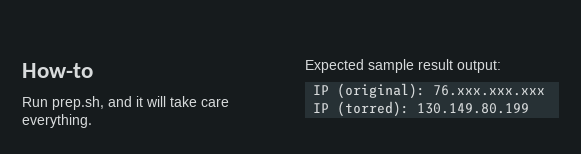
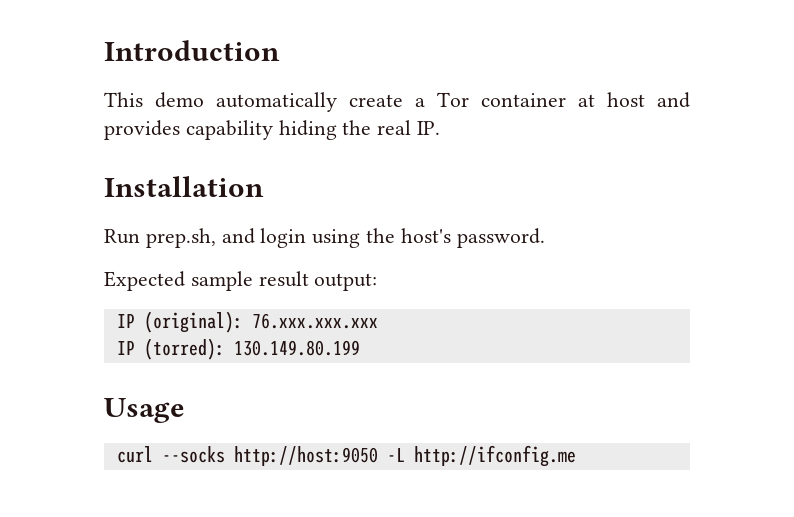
- How-to
- Run prep.sh, and it will take care everything.
+ Introduction
+ This demo automatically create a Tor container at host and provides capability hiding the real IP.
+ Installation
+ Run prep.sh, and login using the host's password.
+ Usage
+ curl --socks http://host:9050 -L http://ifconfig.me

